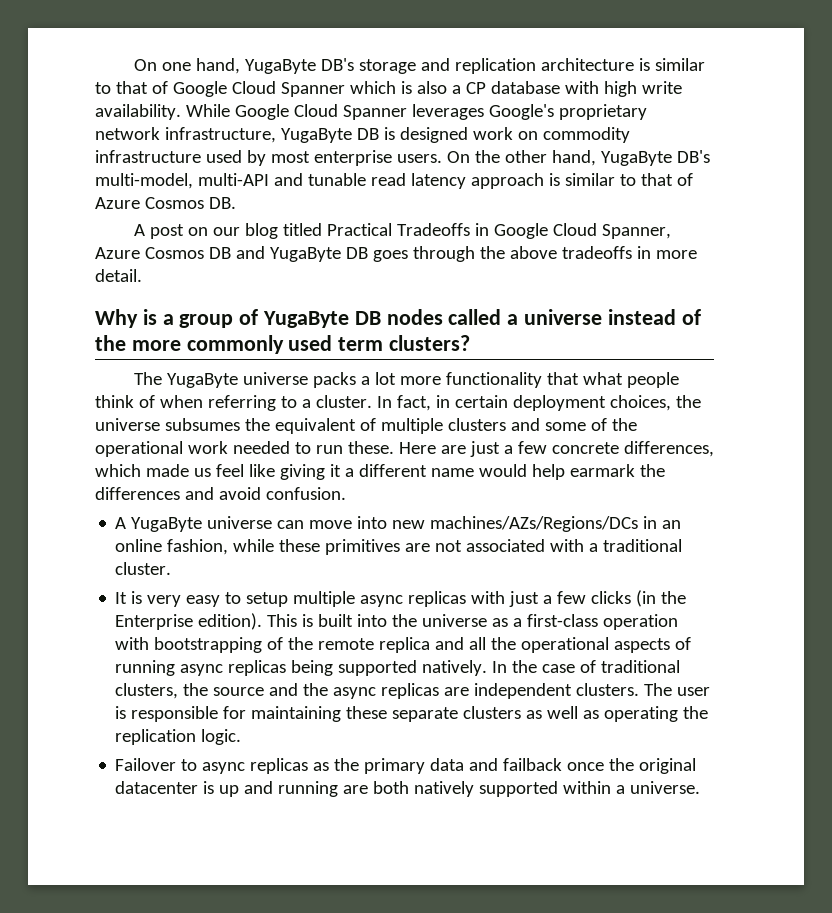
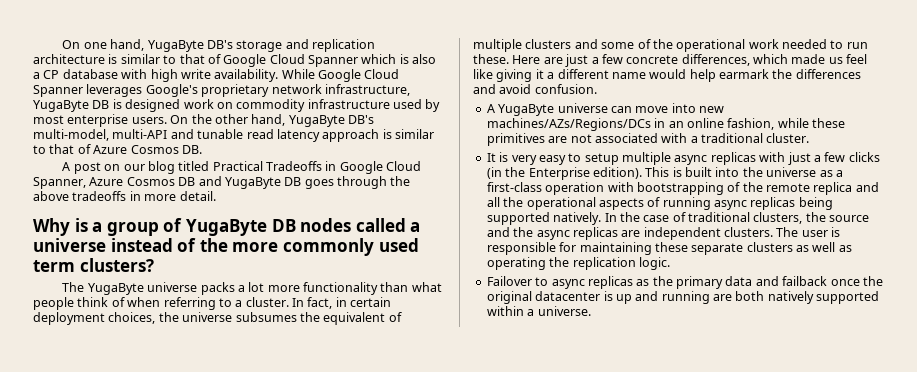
- The YugaByte universe packs a lot more functionality that what people think of when referring to a cluster.
+ The YugaByte universe packs a lot more functionality than what people think of when referring to a cluster.

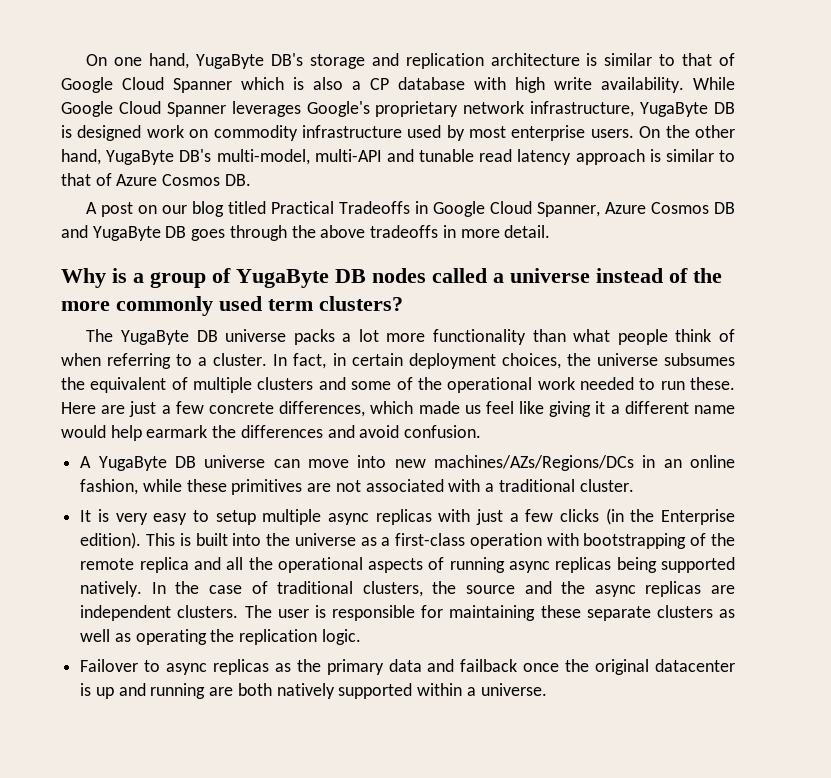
- The YugaByte universe packs a lot more functionality than what people think of when referring to a cluster.
+ The YugaByte DB universe packs a lot more functionality than what people think of when referring to a cluster.
- A YugaByte universe can move into new machines/AZs/Regions/DCs in an online fashion, while these primitives are not associated with a traditional cluster.
+ A YugaByte DB universe can move into new machines/AZs/Regions/DCs in an online fashion, while these primitives are not associated with a traditional cluster.

